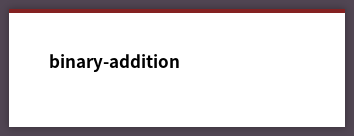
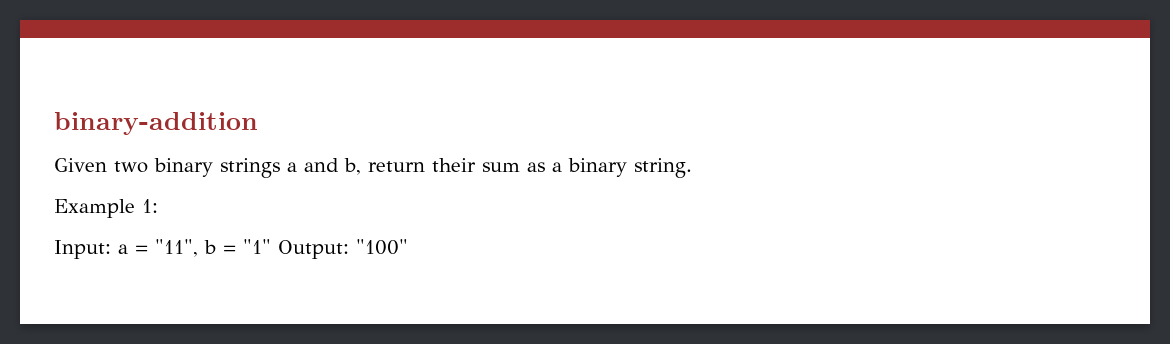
+ Given two binary strings a and b, return their sum as a binary string.
+ Example 1:
+ Input: a = "11", b = "1" Output: "100"

